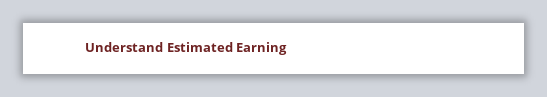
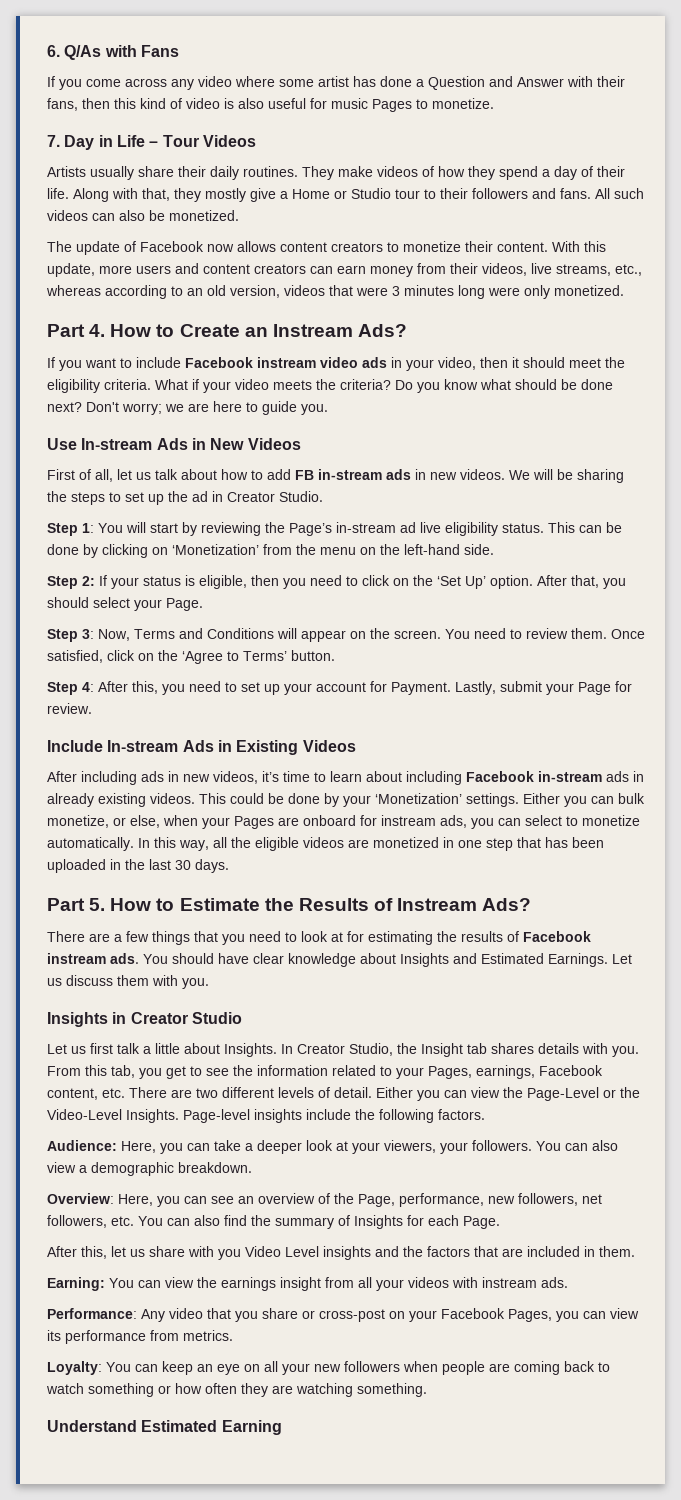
+ 6. Q/As with Fans
+ If you come across any video where some artist has done a Question and Answer with their fans, then this kind of video is also useful for music Pages to monetize.
+ 7. Day in Life – Tour Videos
+ Artists usually share their daily routines. They make videos of how they spend a day of their life. Along with that, they mostly give a Home or Studio tour to their followers and fans. All such videos can also be monetized.
+ The update of Facebook now allows content creators to monetize their content. With this update, more users and content creators can earn money from their videos, live streams, etc., whereas according to an old version, videos that were 3 minutes long were only monetized.
+ Part 4. How to Create an Instream Ads?
+ If you want to include Facebook instream video ads in your video, then it should meet the eligibility criteria. What if your video meets the criteria? Do you know what should be done next? Don't worry; we are here to guide you.
+ Use In-stream Ads in New Videos
+ First of all, let us talk about how to add FB in-stream ads in new videos. We will be sharing the steps to set up the ad in Creator Studio.
+ Step 1: You will start by reviewing the Page’s in-stream ad live eligibility status. This can be done by clicking on ‘Monetization’ from the menu on the left-hand side.
+ Step 2: If your status is eligible, then you need to click on the ‘Set Up’ option. After that, you should select your Page.
+ Step 3: Now, Terms and Conditions will appear on the screen. You need to review them. Once satisfied, click on the ‘Agree to Terms’ button.
+ Step 4: After this, you need to set up your account for Payment. Lastly, submit your Page for review.
+ Include In-stream Ads in Existing Videos
+ After including ads in new videos, it’s time to learn about including Facebook in-stream ads in already existing videos. This could be done by your ‘Monetization’ settings. Either you can bulk monetize, or else, when your Pages are onboard for instream ads, you can select to monetize automatically. In this way, all the eligible videos are monetized in one step that has been uploaded in the last 30 days.
+ Part 5. How to Estimate the Results of Instream Ads?
+ There are a few things that you need to look at for estimating the results of Facebook instream ads. You should have clear knowledge about Insights and Estimated Earnings. Let us discuss them with you.
+ Insights in Creator Studio
+ Let us first talk a little about Insights. In Creator Studio, the Insight tab shares details with you. From this tab, you get to see the information related to your Pages, earnings, Facebook content, etc. There are two different levels of detail. Either you can view the Page-Level or the Video-Level Insights. Page-level insights include the following factors.
+ Audience: Here, you can take a deeper look at your viewers, your followers. You can also view a demographic breakdown.
+ Overview: Here, you can see an overview of the Page, performance, new followers, net followers, etc. You can also find the summary of Insights for each Page.
+ After this, let us share with you Video Level insights and the factors that are included in them.
+ Earning: You can view the earnings insight from all your videos with instream ads.
+ Performance: Any video that you share or cross-post on your Facebook Pages, you can view its performance from metrics.
+ Loyalty: You can keep an eye on all your new followers when people are coming back to watch something or how often they are watching something.

